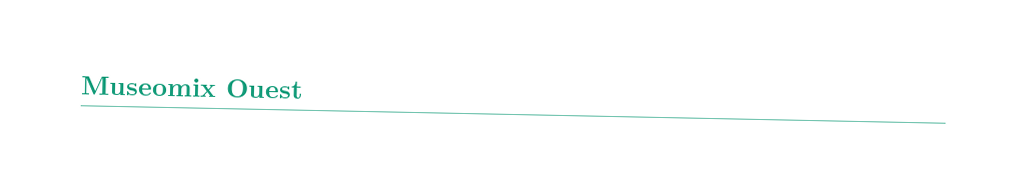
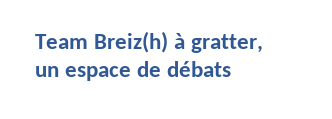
- Museomix Ouest
+ Team Breiz(h) à gratter, un espace de débats

